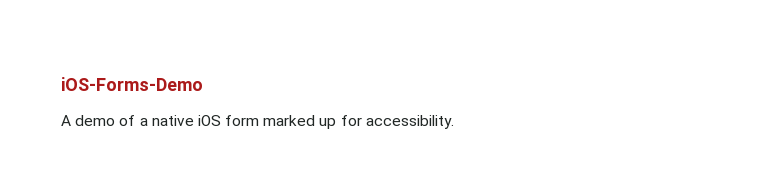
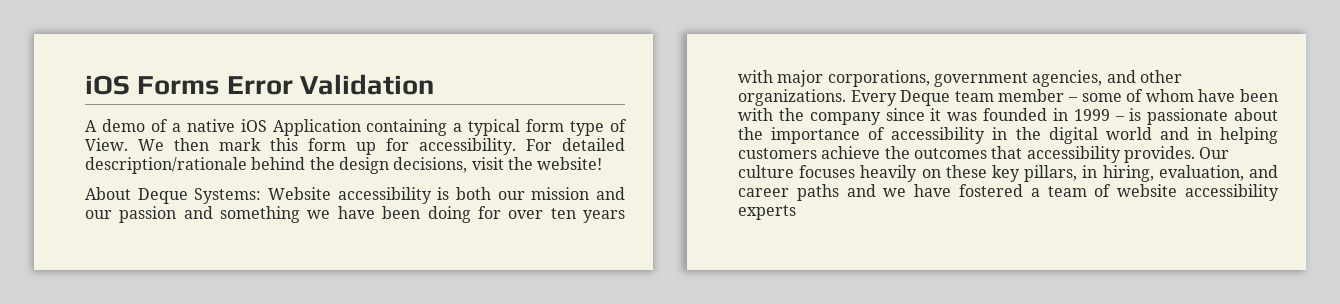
- iOS-Forms-Demo
+ iOS Forms Error Validation
- A demo of a native iOS form marked up for accessibility.
+ A demo of a native iOS Application containing a typical form type of View. We then mark this form up for accessibility. For detailed description/rationale behind the design decisions, visit the website!
+ About Deque Systems: Website accessibility is both our mission and our passion and something we have been doing for over ten years with major corporations, government agencies, and other organizations. Every Deque team member – some of whom have been with the company since it was founded in 1999 – is passionate about the importance of accessibility in the digital world and in helping customers achieve the outcomes that accessibility provides. Our culture focuses heavily on these key pillars, in hiring, evaluation, and career paths and we have fostered a team of website accessibility experts

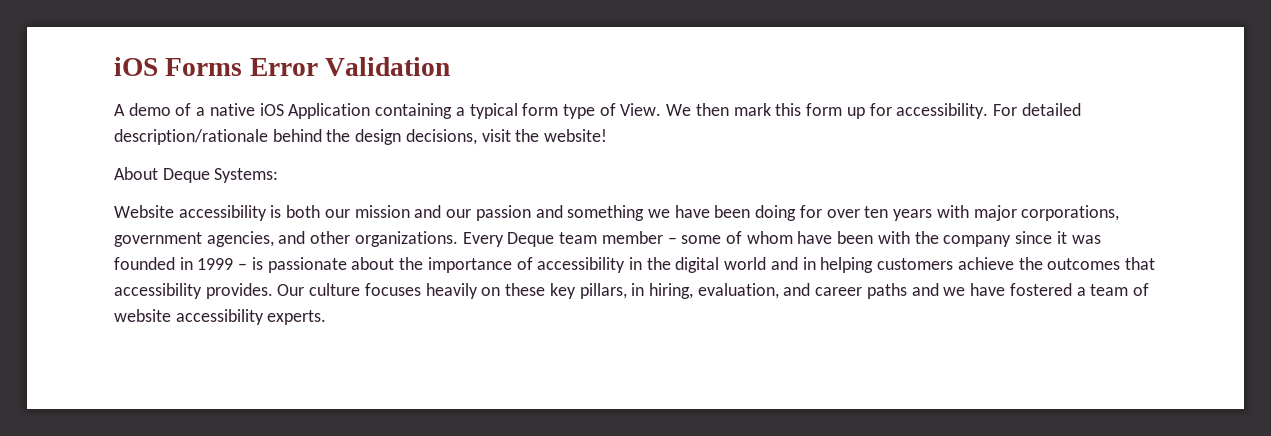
- About Deque Systems: Website accessibility is both our mission and our passion and something we have been doing for over ten years with major corporations, government agencies, and other organizations.
+ About Deque Systems:
+ Website accessibility is both our mission and our passion and something we have been doing for over ten years with major corporations, government agencies, and other organizations.
- Our culture focuses heavily on these key pillars, in hiring, evaluation, and career paths and we have fostered a team of website accessibility experts
+ Our culture focuses heavily on these key pillars, in hiring, evaluation, and career paths and we have fostered a team of website accessibility experts.

